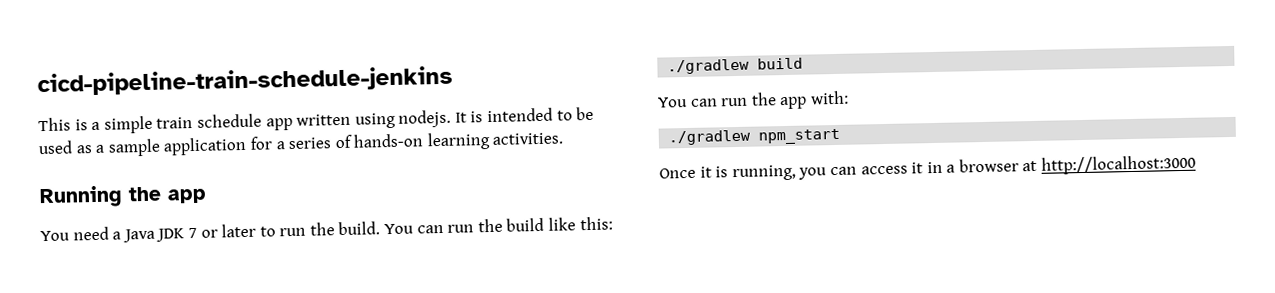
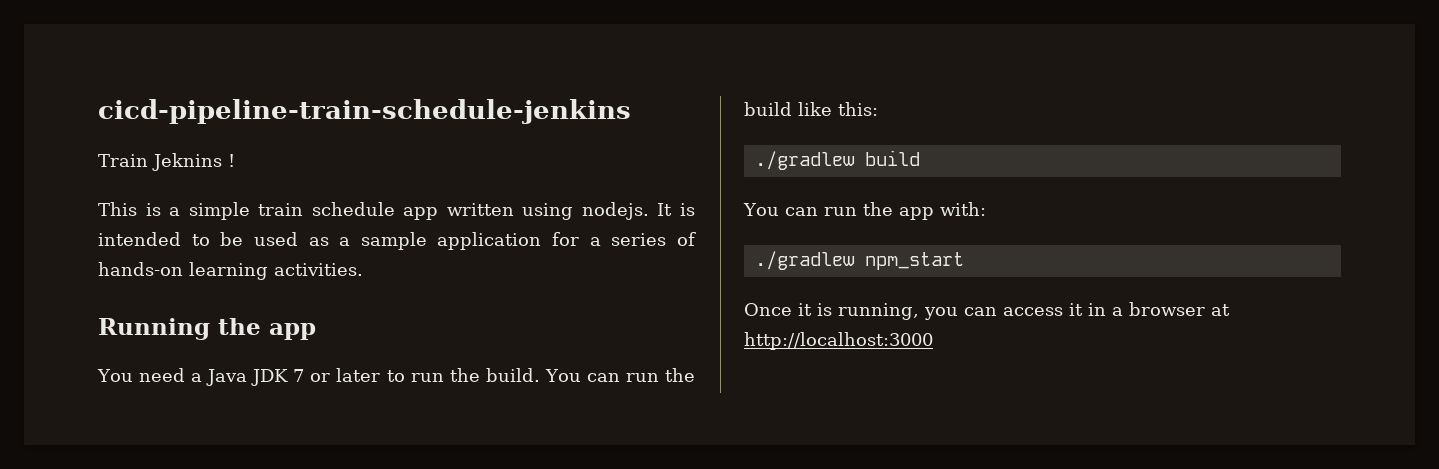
+ Train Jeknins !

